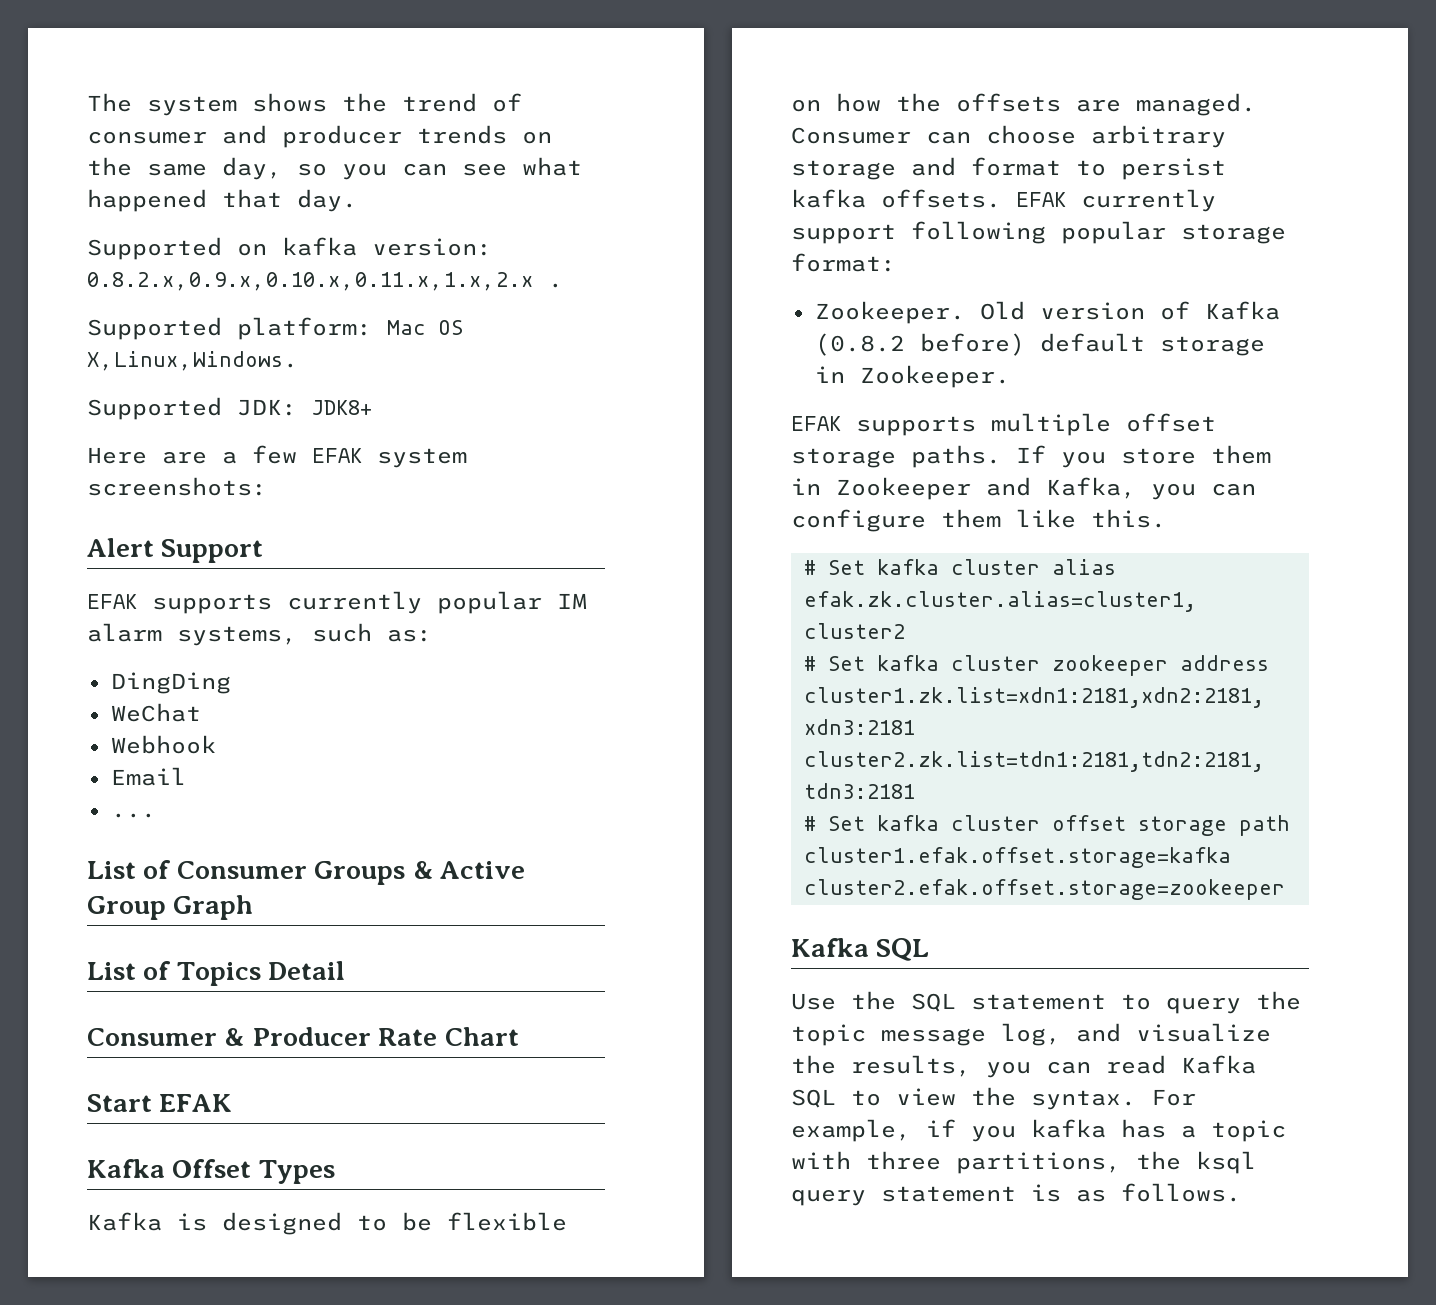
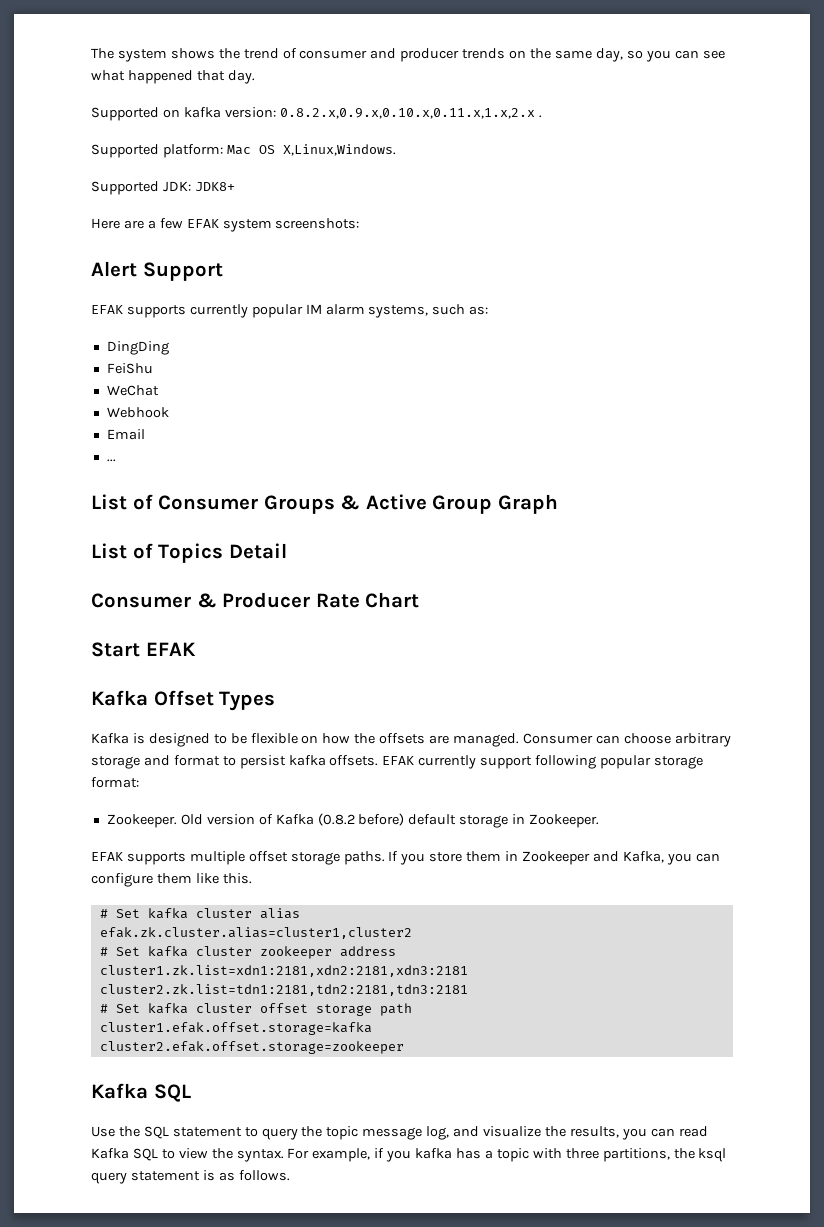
+ FeiShu

